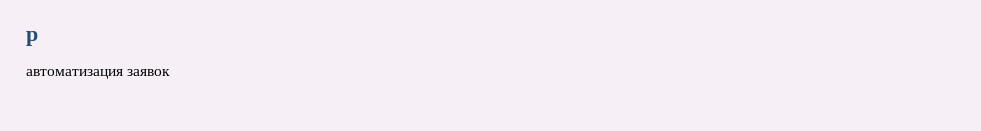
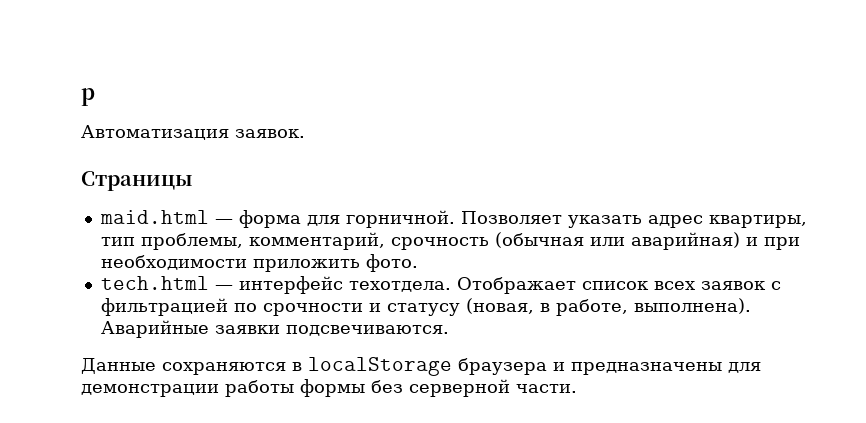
- автоматизация заявок
+ Автоматизация заявок.
+ Страницы
+ maid.html — форма для горничной. Позволяет указать адрес квартиры, тип проблемы, комментарий, срочность (обычная или аварийная) и при необходимости приложить фото.
+ tech.html — интерфейс техотдела. Отображает список всех заявок с фильтрацией по срочности и статусу (новая, в работе, выполнена). Аварийные заявки подсвечиваются.
+ Данные сохраняются в localStorage браузера и предназначены для демонстрации работы формы без серверной части.

